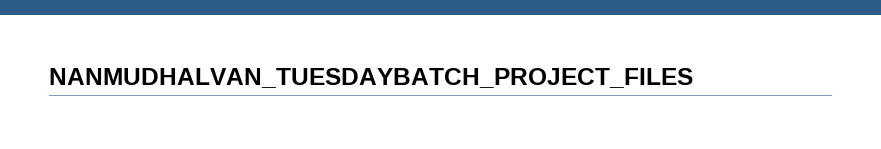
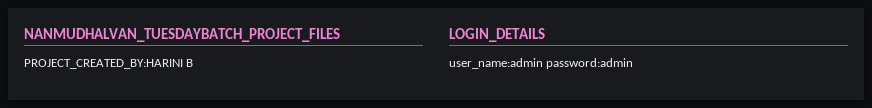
+ PROJECT_CREATED_BY:HARINI B
+ LOGIN_DETAILS
+ user_name:admin password:admin

